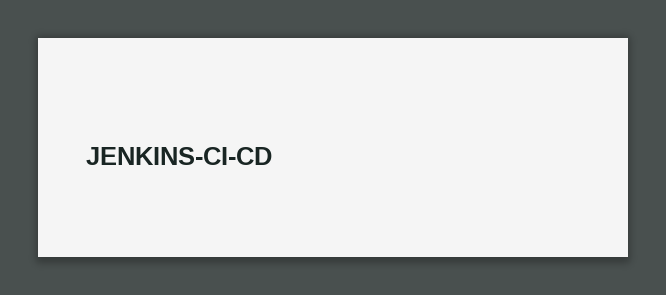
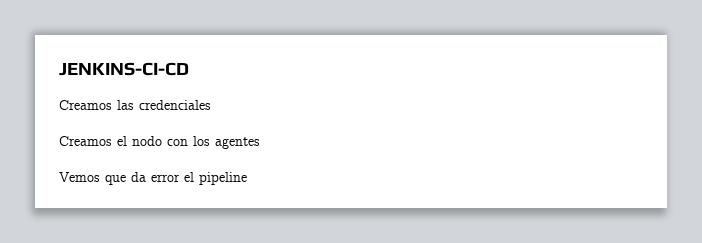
+ Creamos las credenciales
+ Creamos el nodo con los agentes
+ Vemos que da error el pipeline

